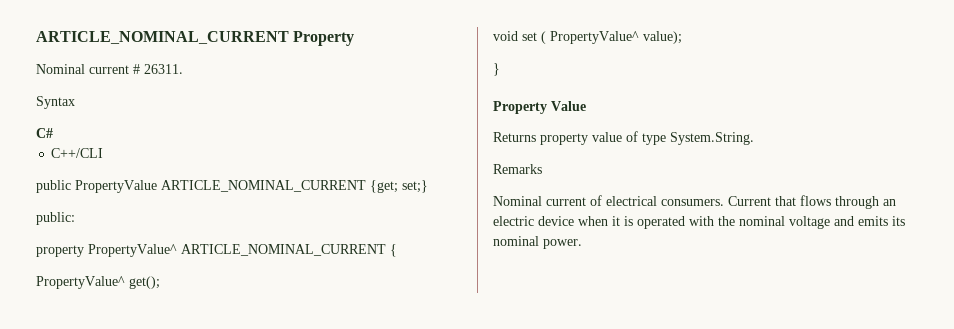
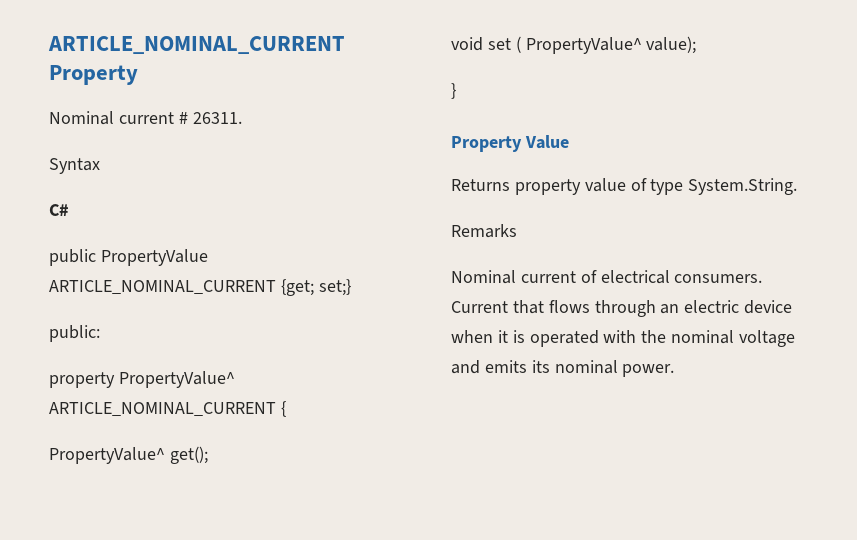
- C++/CLI

